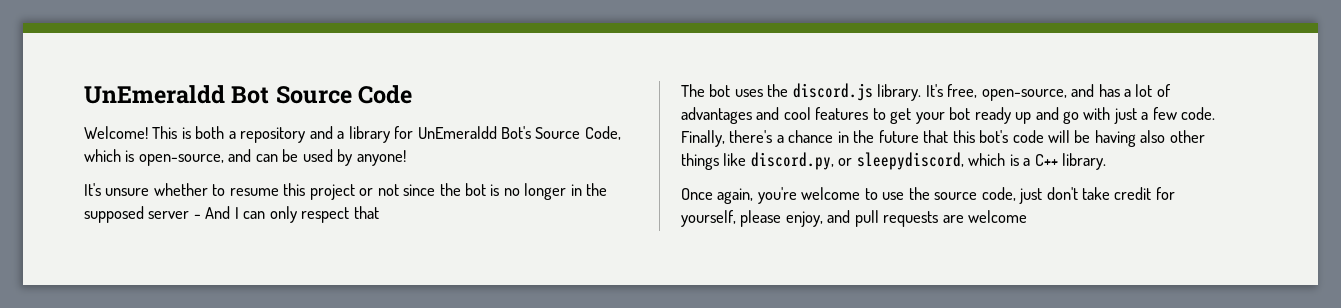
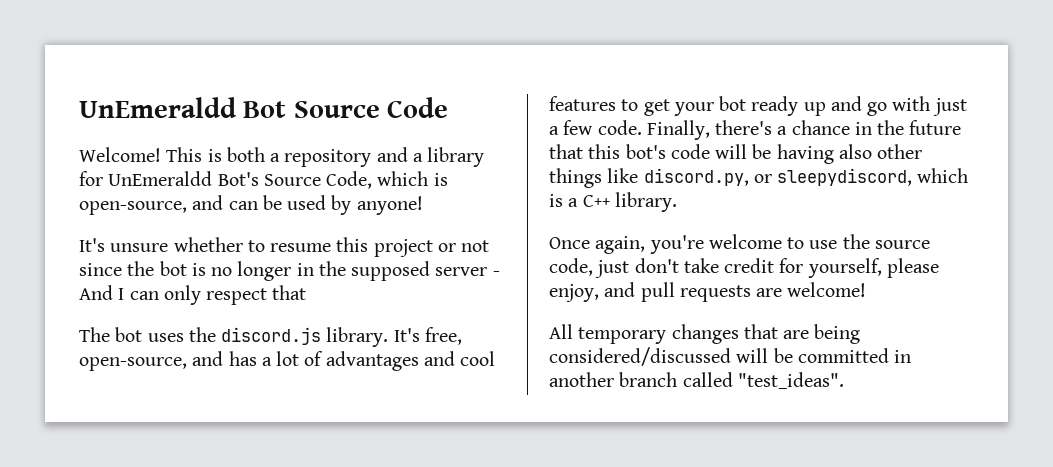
- Once again, you're welcome to use the source code, just don't take credit for yourself, please enjoy, and pull requests are welcome
+ Once again, you're welcome to use the source code, just don't take credit for yourself, please enjoy, and pull requests are welcome!
+ All temporary changes that are being considered/discussed will be committed in another branch called "test_ideas".

